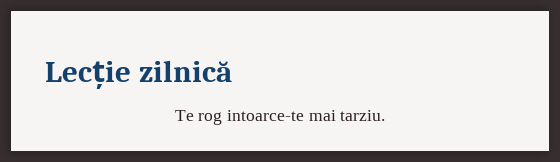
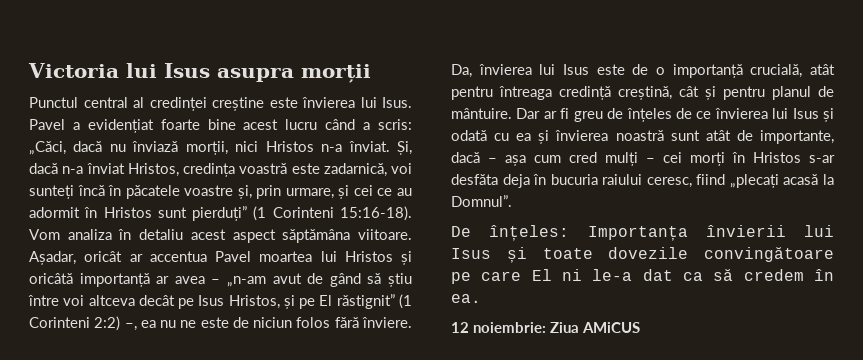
- Lecție zilnică
- Te rog intoarce-te mai tarziu.
+ Victoria lui Isus asupra morții
+ Punctul central al credinței creștine este învierea lui Isus. Pavel a evidențiat foarte bine acest lucru când a scris: „Căci, dacă nu înviază morții, nici Hristos n-a înviat. Și, dacă n-a înviat Hristos, credința voastră este zadarnică, voi sunteți încă în păcatele voastre și, prin urmare, și cei ce au adormit în Hristos sunt pierduți” (1 Corinteni 15:16-18). Vom analiza în detaliu acest aspect săptămâna viitoare. Așadar, oricât ar accentua Pavel moartea lui Hristos și oricâtă importanță ar avea – „n-am avut de gând să știu între voi altceva decât pe Isus Hristos, și pe El răstignit” (1 Corinteni 2:2) –, ea nu ne este de niciun folos fără înviere. Da, învierea lui Isus este de o importanță crucială, atât pentru întreaga credință creștină, cât și pentru planul de mântuire. Dar ar fi greu de înțeles de ce învierea lui Isus și odată cu ea și învierea noastră sunt atât de importante, dacă – așa cum cred mulți – cei morți în Hristos s-ar desfăta deja în bucuria raiului ceresc, fiind „plecați acasă la Domnul”.
+ De înțeles: Importanța învierii lui Isus și toate dovezile convingătoare pe care El ni le-a dat ca să credem în ea.
+ 12 noiembrie: Ziua AMiCUS

